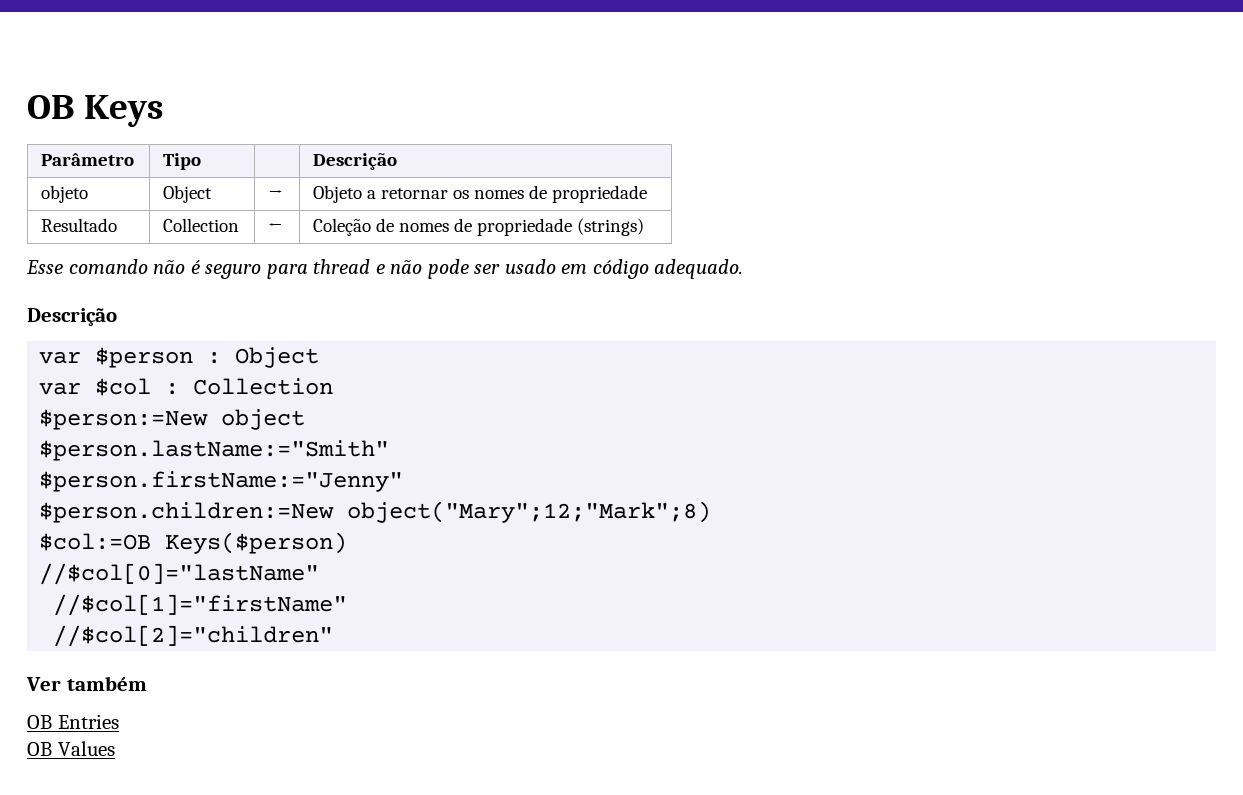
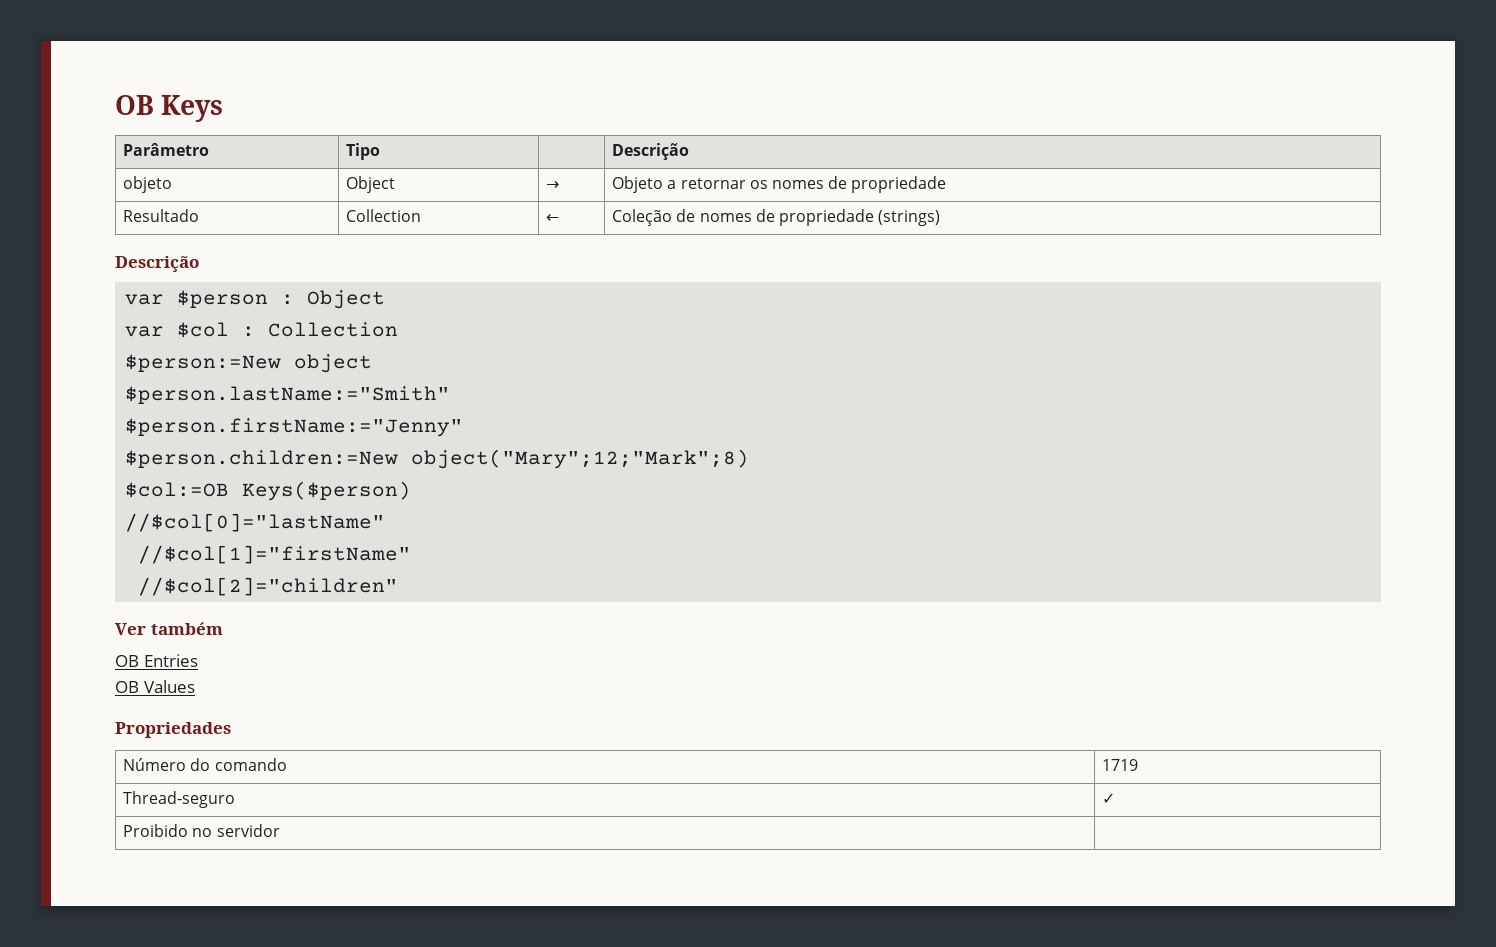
- Esse comando não é seguro para thread e não pode ser usado em código adequado.
+ Propriedades
+ Número do comando | 1719
+ Thread-seguro | ✓
+ Proibido no servidor |

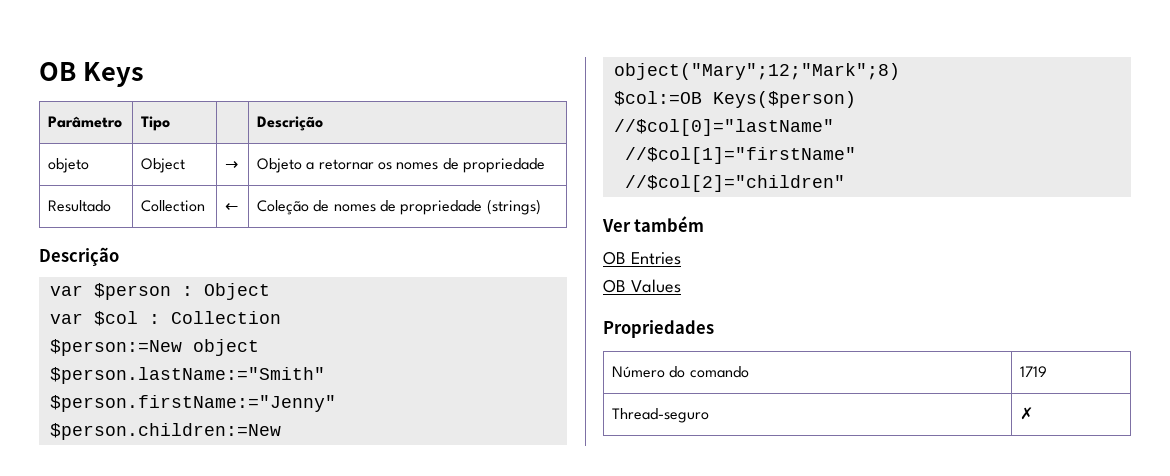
- Thread-seguro | ✓
- Proibido no servidor |
+ Thread-seguro | ✗

